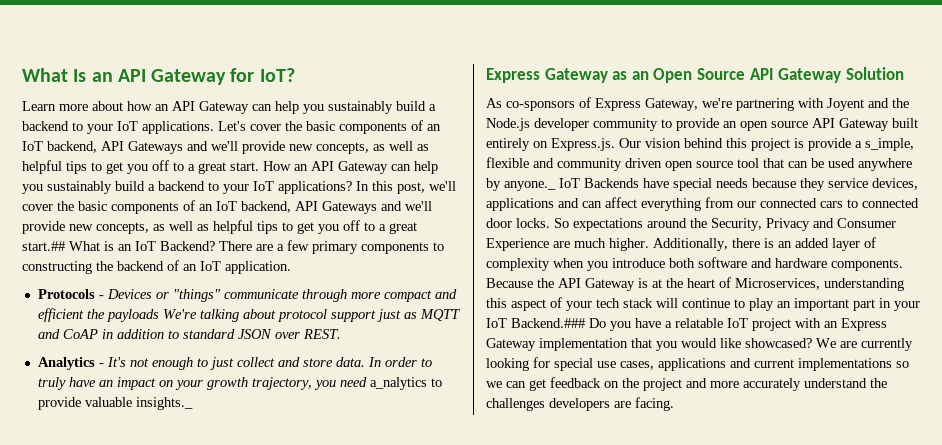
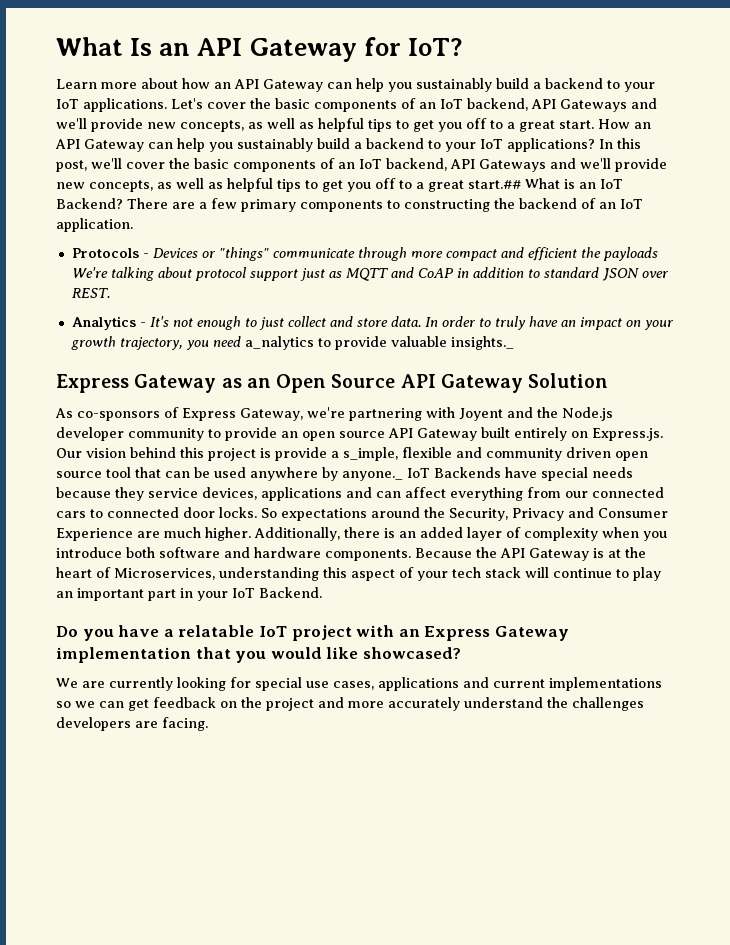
- Because the API Gateway is at the heart of Microservices, understanding this aspect of your tech stack will continue to play an important part in your IoT Backend.### Do you have a relatable IoT project with an Express Gateway implementation that you would like showcased? We are currently looking for special use cases, applications and current implementations so we can get feedback on the project and more accurately understand the challenges developers are facing.
+ Because the API Gateway is at the heart of Microservices, understanding this aspect of your tech stack will continue to play an important part in your IoT Backend.
+ Do you have a relatable IoT project with an Express Gateway implementation that you would like showcased?
+ We are currently looking for special use cases, applications and current implementations so we can get feedback on the project and more accurately understand the challenges developers are facing.

